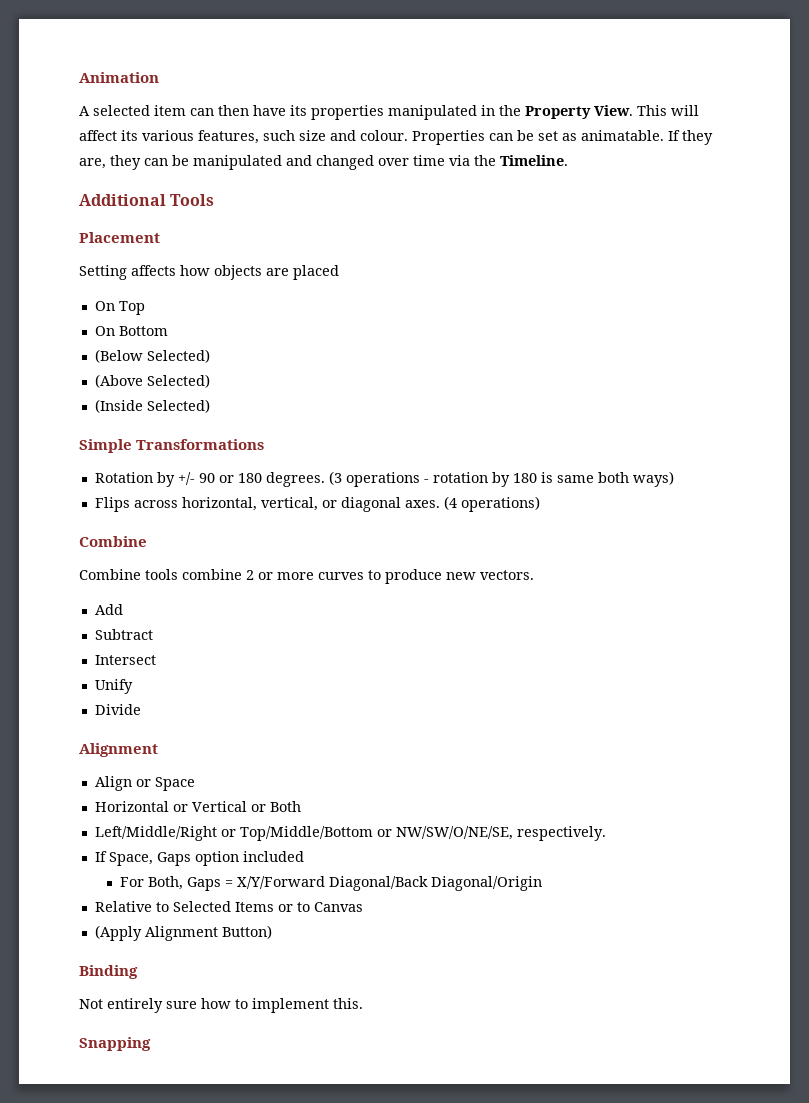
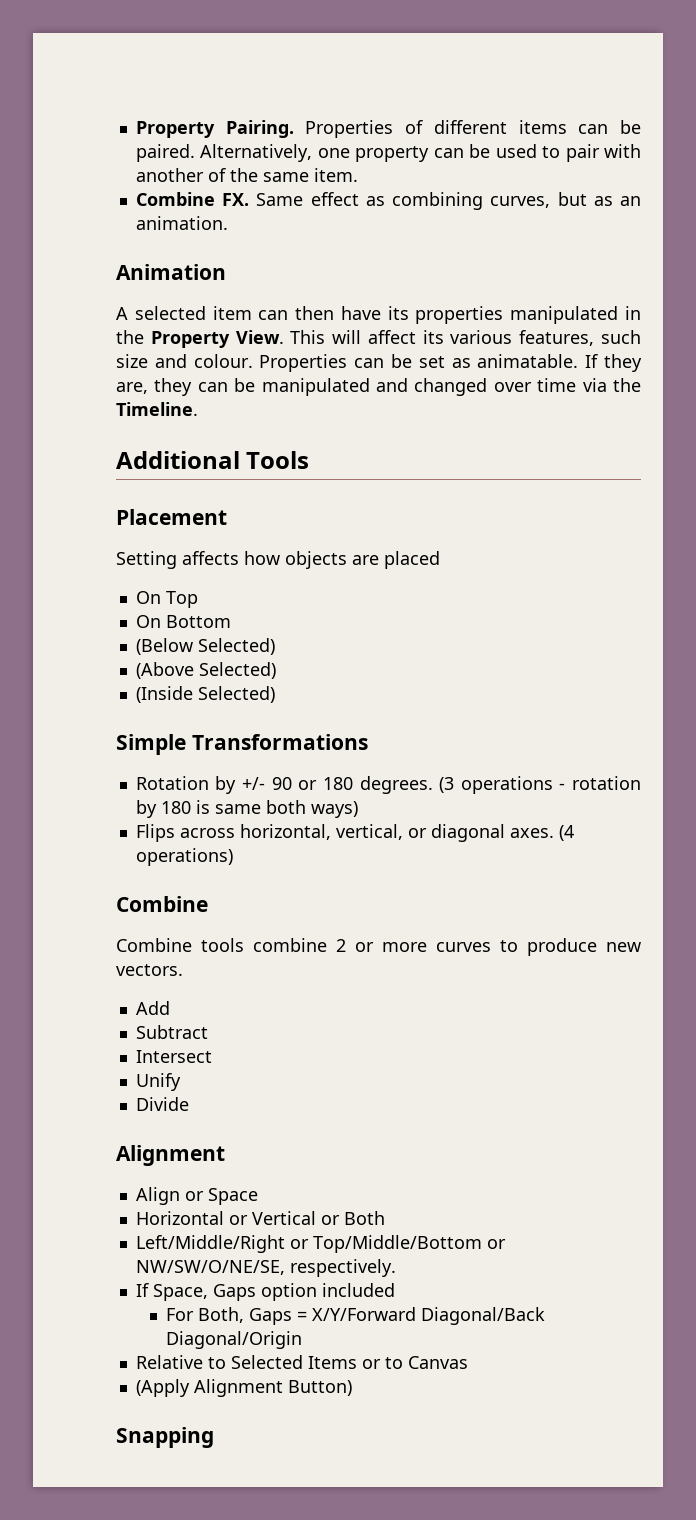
+ Property Pairing. Properties of different items can be paired. Alternatively, one property can be used to pair with another of the same item.
+ Combine FX. Same effect as combining curves, but as an animation.
- Binding
- Not entirely sure how to implement this.

